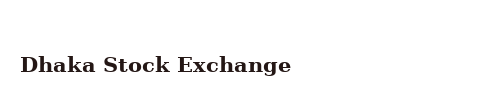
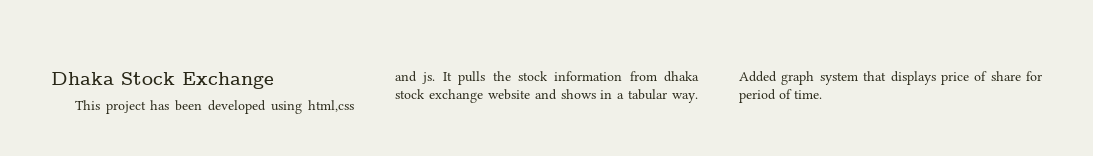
+ This project has been developed using html,css and js. It pulls the stock information from dhaka stock exchange website and shows in a tabular way. Added graph system that displays price of share for period of time.

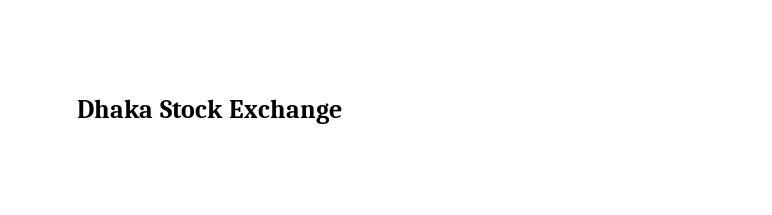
- This project has been developed using html,css and js. It pulls the stock information from dhaka stock exchange website and shows in a tabular way. Added graph system that displays price of share for period of time.

